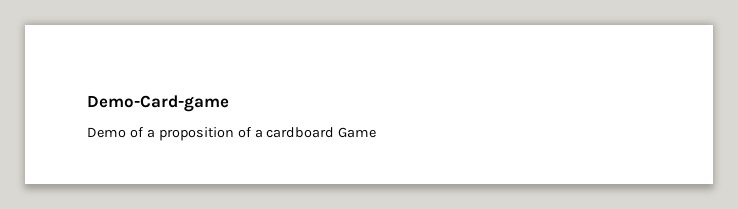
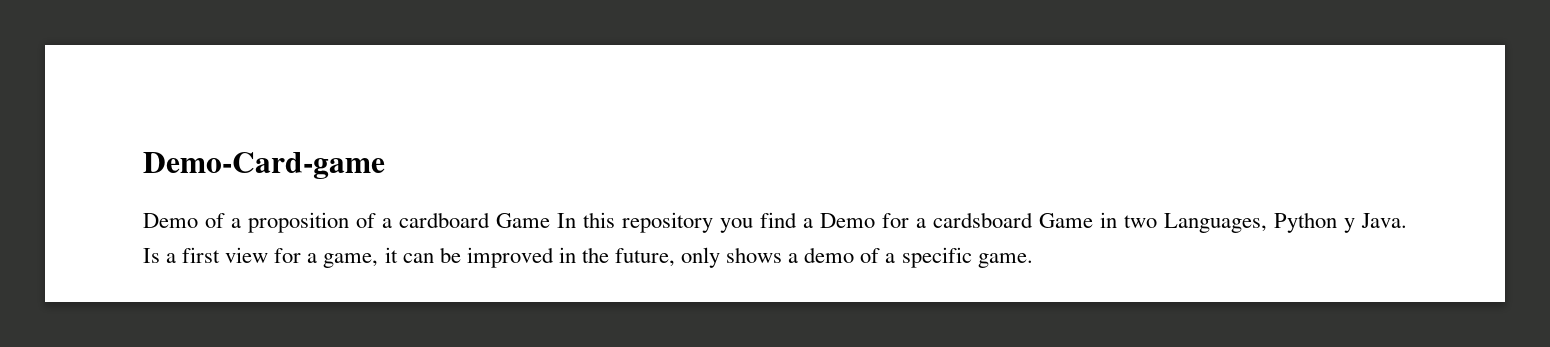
- Demo of a proposition of a cardboard Game
+ Demo of a proposition of a cardboard Game In this repository you find a Demo for a cardsboard Game in two Languages, Python y Java. Is a first view for a game, it can be improved in the future, only shows a demo of a specific game.

